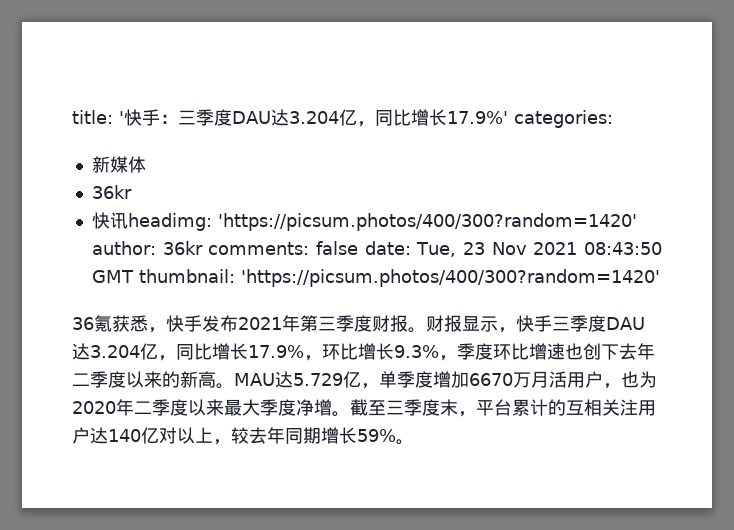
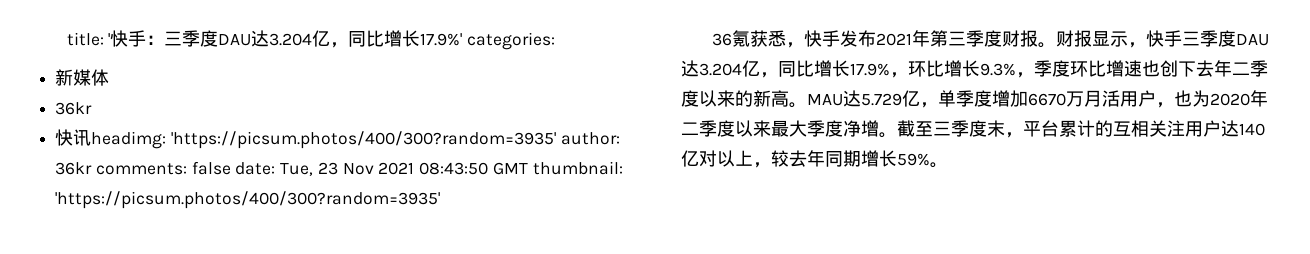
- 快讯headimg: 'https://picsum.photos/400/300?random=1420' author: 36kr comments: false date: Tue, 23 Nov 2021 08:43:50 GMT thumbnail: 'https://picsum.photos/400/300?random=1420'
+ 快讯headimg: 'https://picsum.photos/400/300?random=3935' author: 36kr comments: false date: Tue, 23 Nov 2021 08:43:50 GMT thumbnail: 'https://picsum.photos/400/300?random=3935'

